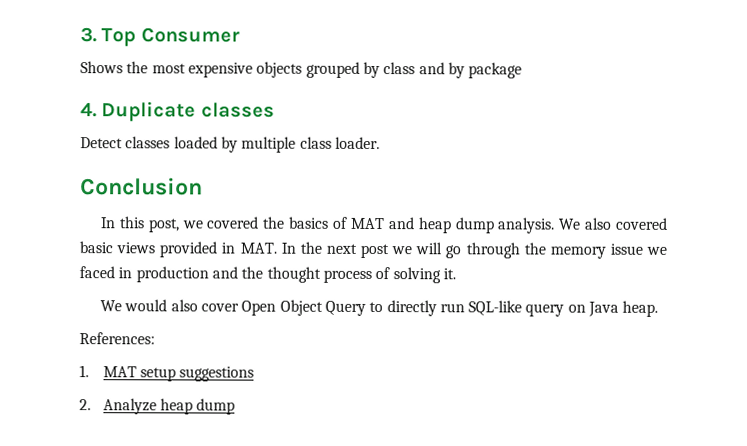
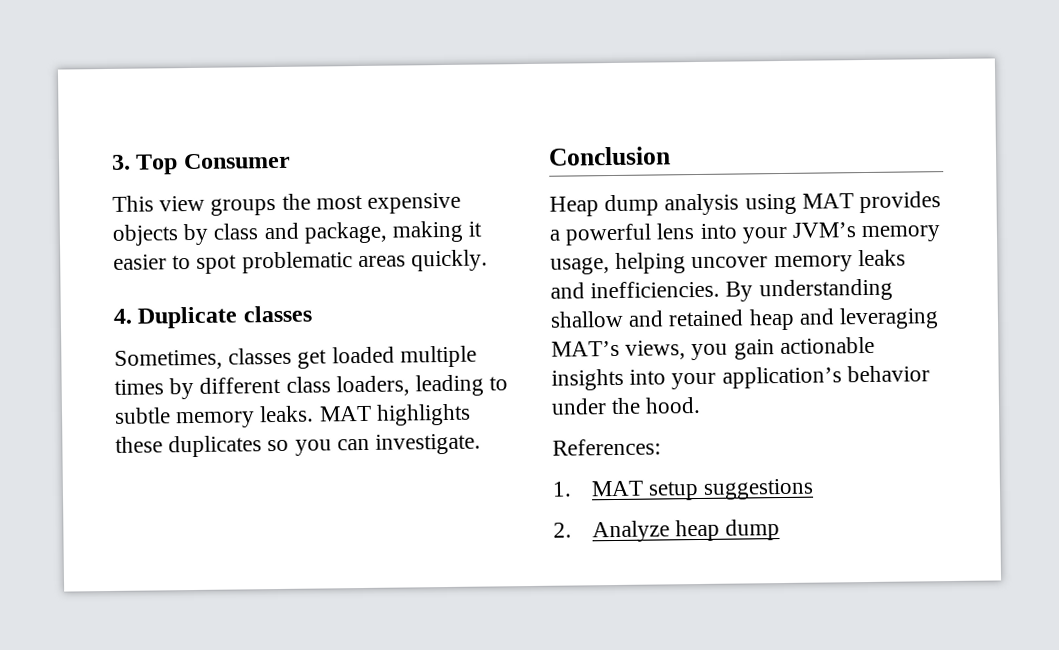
- Shows the most expensive objects grouped by class and by package
+ This view groups the most expensive objects by class and package, making it easier to spot problematic areas quickly.
  4. Duplicate classes
- Detect classes loaded by multiple class loader.
+ Sometimes, classes get loaded multiple times by different class loaders, leading to subtle memory leaks. MAT highlights these duplicates so you can investigate.
  Conclusion
- In this post, we covered the basics of MAT and heap dump analysis. We also covered basic views provided in MAT. In the next post we will go through the memory issue we faced in production and the thought process of solving it.
- We would also cover Open Object Query to directly run SQL-like query on Java heap.
+ Heap dump analysis using MAT provides a powerful lens into your JVM’s memory usage, helping uncover memory leaks and inefficiencies. By understanding shallow and retained heap and leveraging MAT’s views, you gain actionable insights into your application’s behavior under the hood.

